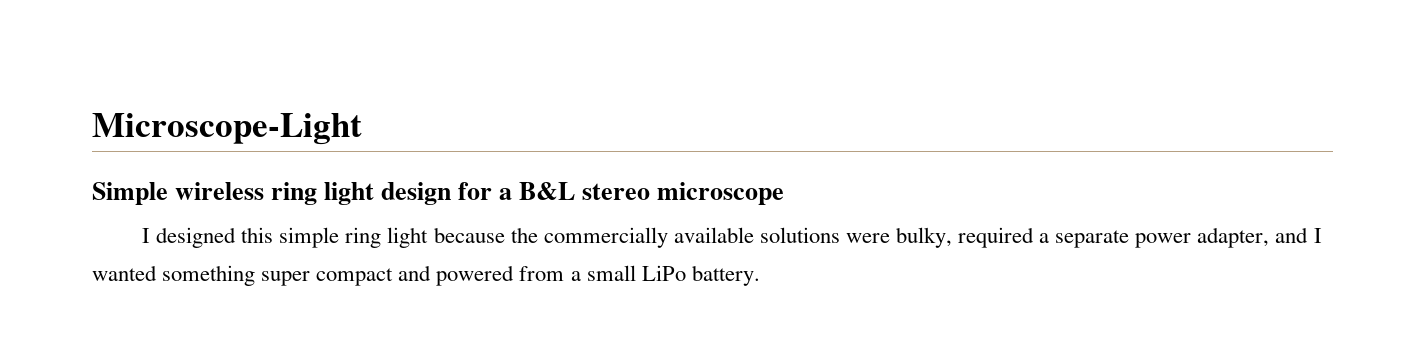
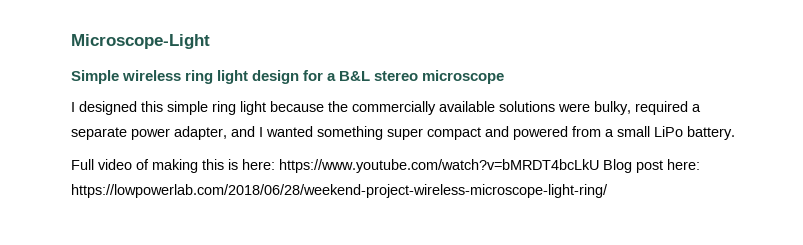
+ Full video of making this is here: https://www.youtube.com/watch?v=bMRDT4bcLkU Blog post here: https://lowpowerlab.com/2018/06/28/weekend-project-wireless-microscope-light-ring/

